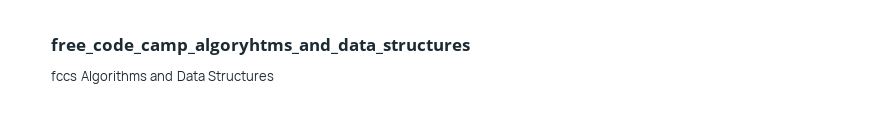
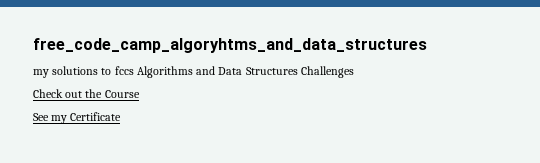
- fccs Algorithms and Data Structures
+ my solutions to fccs Algorithms and Data Structures Challenges
+ Check out the Course
+ See my Certificate

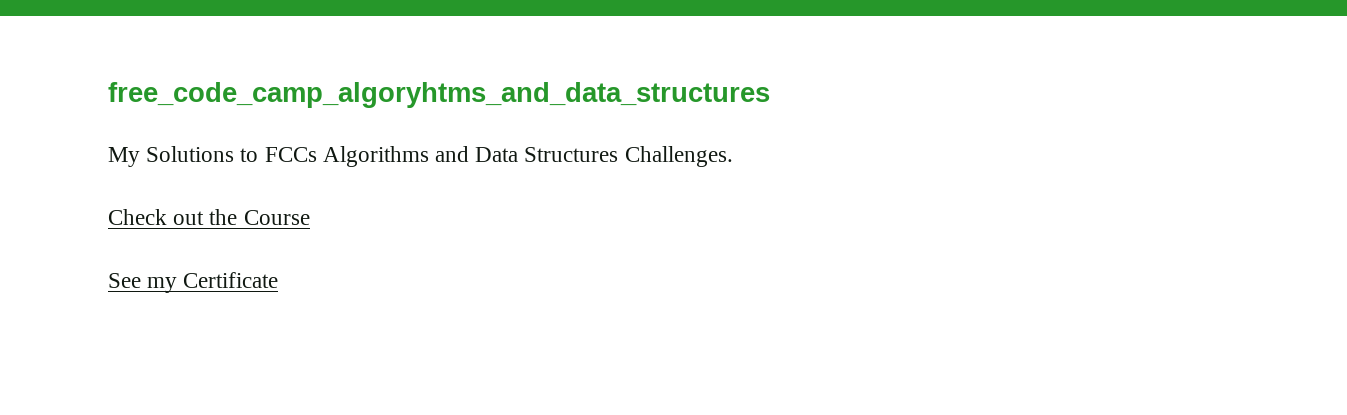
- my solutions to fccs Algorithms and Data Structures Challenges
+ My Solutions to FCCs Algorithms and Data Structures Challenges.

